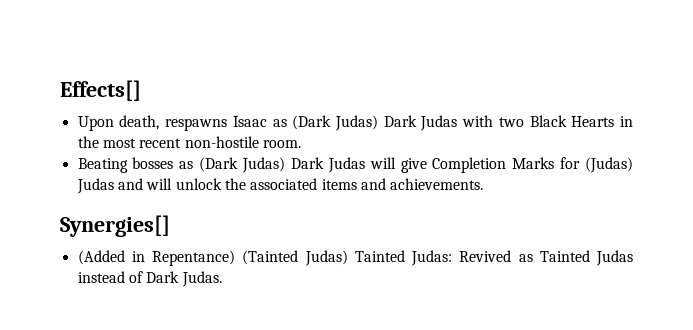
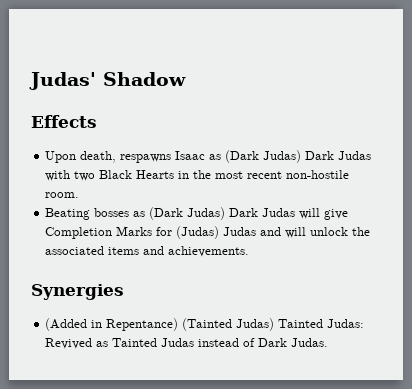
- Effects[]
+ Judas' Shadow
+ Effects
- Synergies[]
+ Synergies

